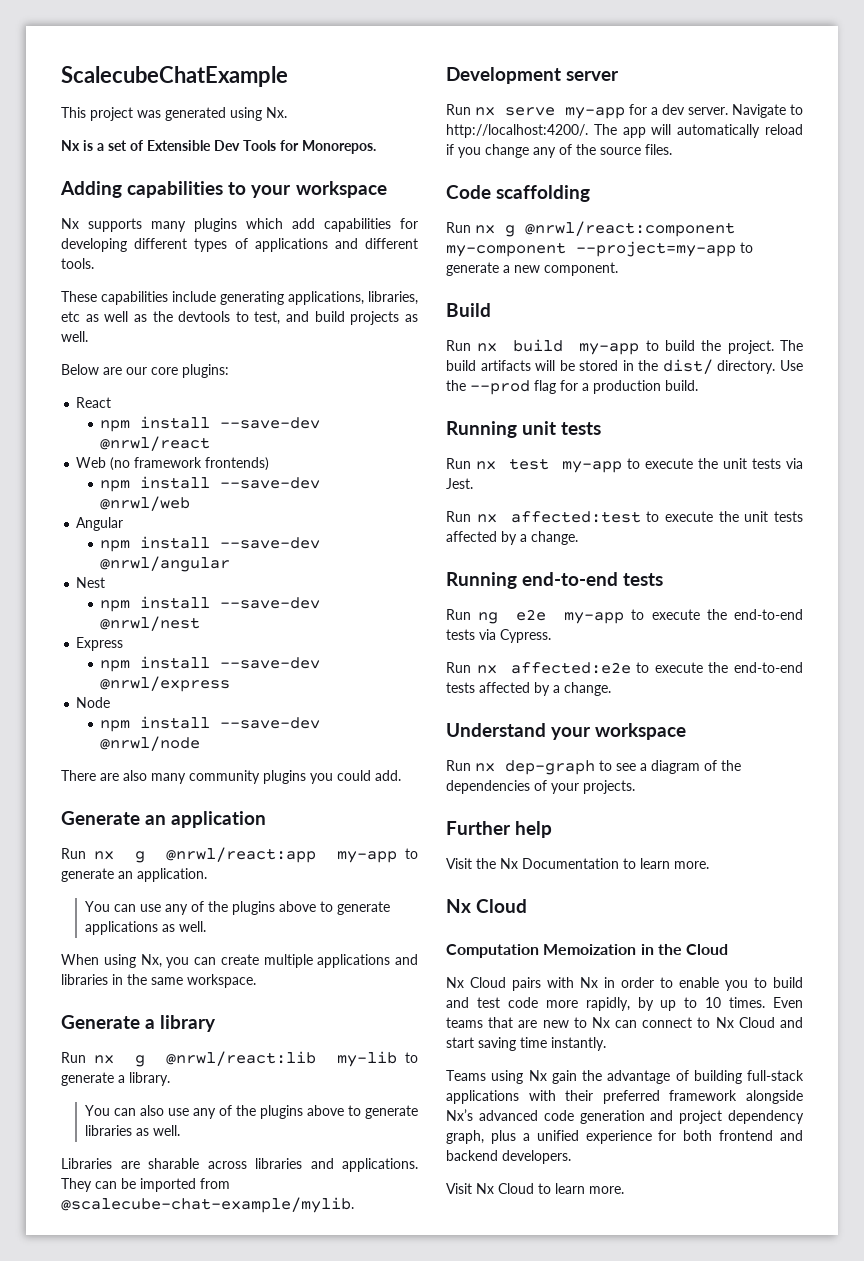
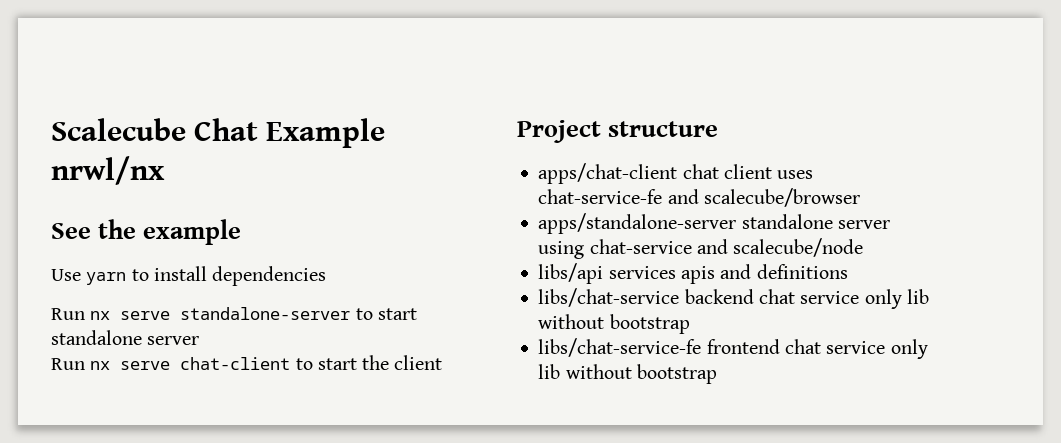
- ScalecubeChatExample
- This project was generated using Nx.
- Nx is a set of Extensible Dev Tools for Monorepos.
- Adding capabilities to your workspace
- Nx supports many plugins which add capabilities for developing different types of applications and different tools.
- These capabilities include generating applications, libraries, etc as well as the devtools to test, and build projects as well.
- Below are our core plugins:
- React
- npm install --save-dev @nrwl/react
- Web (no framework frontends)
- npm install --save-dev @nrwl/web
- Angular
- npm install --save-dev @nrwl/angular
- Nest
- npm install --save-dev @nrwl/nest
- Express
- npm install --save-dev @nrwl/express
- Node
- npm install --save-dev @nrwl/node
- There are also many community plugins you could add.
- Generate an application
- Run nx g @nrwl/react:app my-app to generate an application.
- You can use any of the plugins above to generate applications as well.
- When using Nx, you can create multiple applications and libraries in the same workspace.
- Generate a library
- Run nx g @nrwl/react:lib my-lib to generate a library.
- You can also use any of the plugins above to generate libraries as well.
- Libraries are sharable across libraries and applications. They can be imported from @scalecube-chat-example/mylib.
- Development server
- Run nx serve my-app for a dev server. Navigate to http://localhost:4200/. The app will automatically reload if you change any of the source files.
- Code scaffolding
- Run nx g @nrwl/react:component my-component --project=my-app to generate a new component.
- Build
- Run nx build my-app to build the project. The build artifacts will be stored in the dist/ directory. Use the --prod flag for a production build.
- Running unit tests
- Run nx test my-app to execute the unit tests via Jest.
- Run nx affected:test to execute the unit tests affected by a change.
- Running end-to-end tests
- Run ng e2e my-app to execute the end-to-end tests via Cypress.
- Run nx affected:e2e to execute the end-to-end tests affected by a change.
- Understand your workspace
- Run nx dep-graph to see a diagram of the dependencies of your projects.
- Further help
- Visit the Nx Documentation to learn more.
- Nx Cloud
- Computation Memoization in the Cloud
- Nx Cloud pairs with Nx in order to enable you to build and test code more rapidly, by up to 10 times. Even teams that are new to Nx can connect to Nx Cloud and start saving time instantly.
- Teams using Nx gain the advantage of building full-stack applications with their preferred framework alongside Nx’s advanced code generation and project dependency graph, plus a unified experience for both frontend and backend developers.
- Visit Nx Cloud to learn more.
+ Scalecube Chat Example nrwl/nx
+ See the example
+ Use yarn to install dependencies
+ Run nx serve standalone-server to start standalone server
+ Run nx serve chat-client to start the client
+ Project structure
+ apps/chat-client chat client uses chat-service-fe and scalecube/browser
+ apps/standalone-server standalone server using chat-service and scalecube/node
+ libs/api services apis and definitions
+ libs/chat-service backend chat service only lib without bootstrap
+ libs/chat-service-fe frontend chat service only lib without bootstrap

